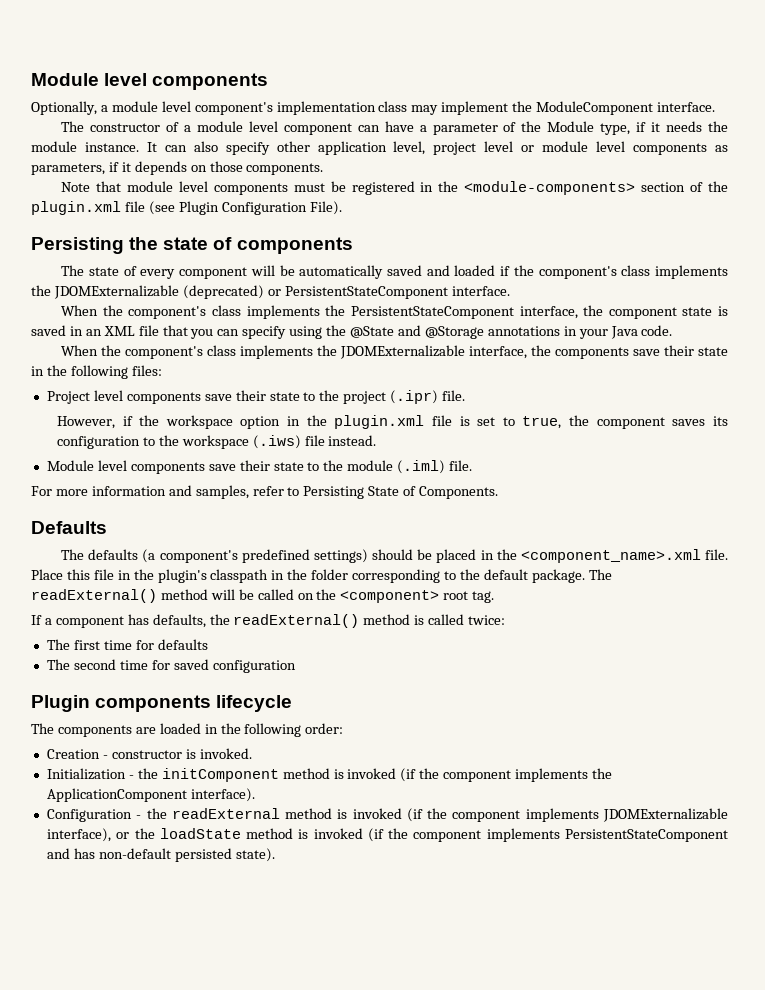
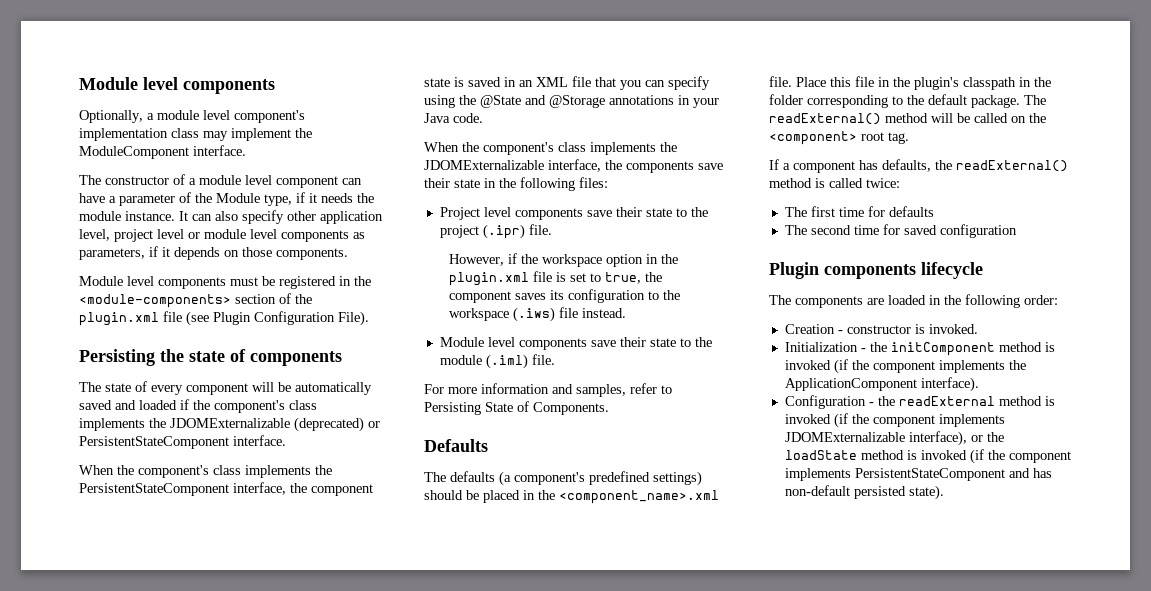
- Note that module level components must be registered in the <module-components> section of the plugin.xml file (see Plugin Configuration File).
+ Module level components must be registered in the <module-components> section of the plugin.xml file (see Plugin Configuration File).

